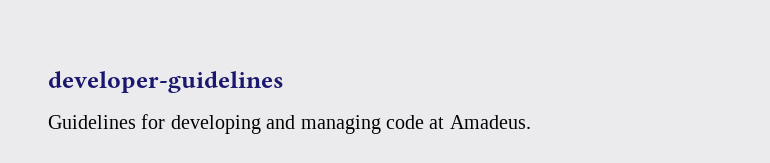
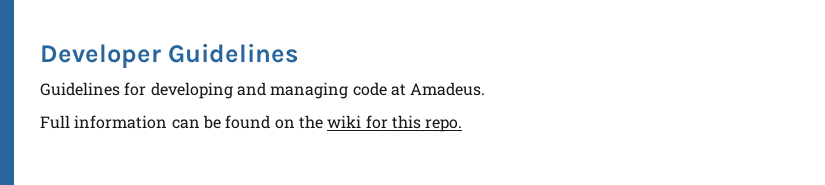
- developer-guidelines
+ Developer Guidelines
+ Full information can be found on the wiki for this repo.

